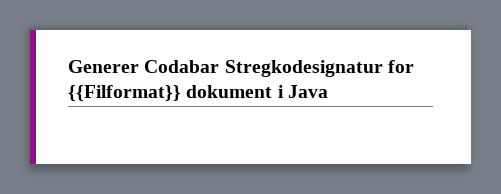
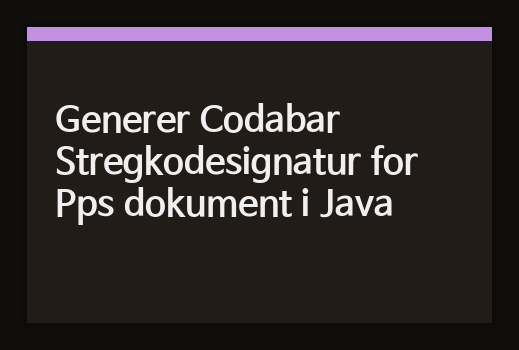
- Generer Codabar Stregkodesignatur for {{Filformat}} dokument i Java
+ Generer Codabar Stregkodesignatur for Pps dokument i Java

